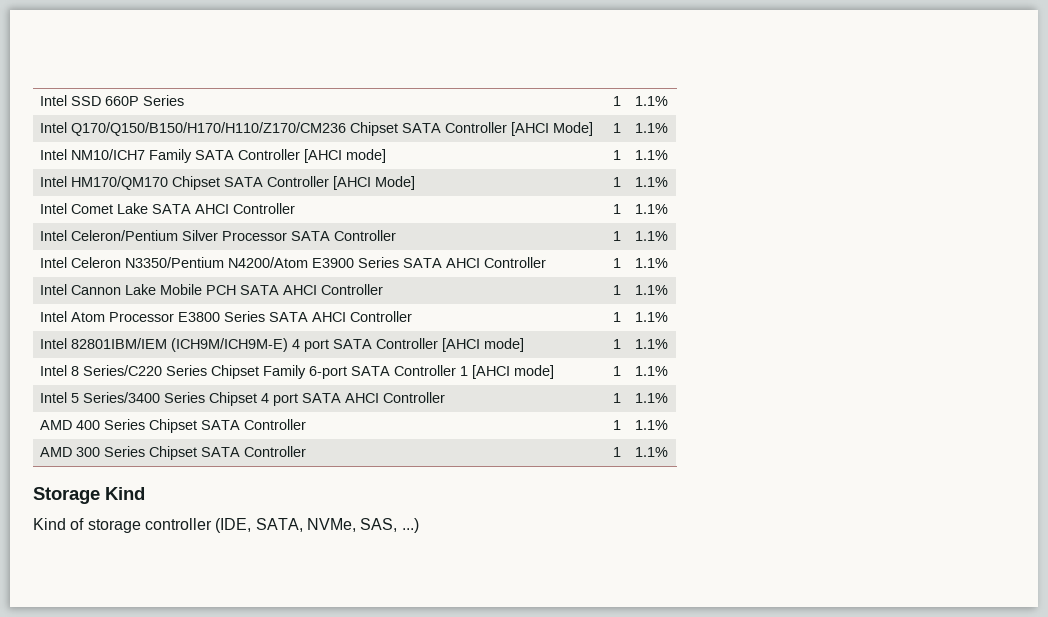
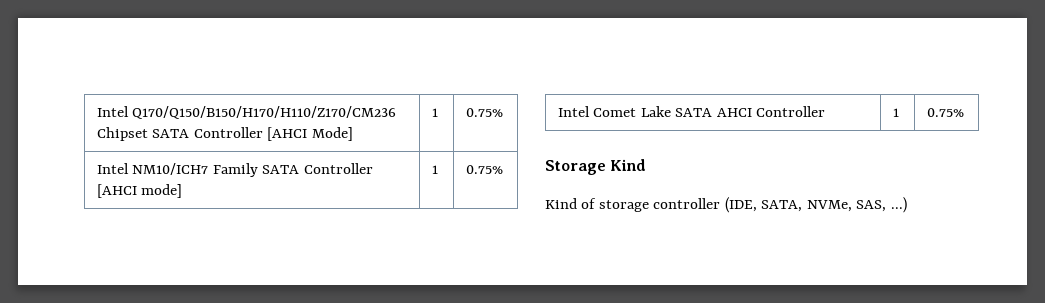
- Intel SSD 660P Series | 1 | 1.1%
- Intel Q170/Q150/B150/H170/H110/Z170/CM236 Chipset SATA Controller [AHCI Mode] | 1 | 1.1%
+ Intel Q170/Q150/B150/H170/H110/Z170/CM236 Chipset SATA Controller [AHCI Mode] | 1 | 0.75%
- Intel NM10/ICH7 Family SATA Controller [AHCI mode] | 1 | 1.1%
- Intel HM170/QM170 Chipset SATA Controller [AHCI Mode] | 1 | 1.1%
+ Intel NM10/ICH7 Family SATA Controller [AHCI mode] | 1 | 0.75%
- Intel Comet Lake SATA AHCI Controller | 1 | 1.1%
- Intel Celeron/Pentium Silver Processor SATA Controller | 1 | 1.1%
- Intel Celeron N3350/Pentium N4200/Atom E3900 Series SATA AHCI Controller | 1 | 1.1%
- Intel Cannon Lake Mobile PCH SATA AHCI Controller | 1 | 1.1%
- Intel Atom Processor E3800 Series SATA AHCI Controller | 1 | 1.1%
- Intel 82801IBM/IEM (ICH9M/ICH9M-E) 4 port SATA Controller [AHCI mode] | 1 | 1.1%
- Intel 8 Series/C220 Series Chipset Family 6-port SATA Controller 1 [AHCI mode] | 1 | 1.1%
- Intel 5 Series/3400 Series Chipset 4 port SATA AHCI Controller | 1 | 1.1%
- AMD 400 Series Chipset SATA Controller | 1 | 1.1%
- AMD 300 Series Chipset SATA Controller | 1 | 1.1%
+ Intel Comet Lake SATA AHCI Controller | 1 | 0.75%

